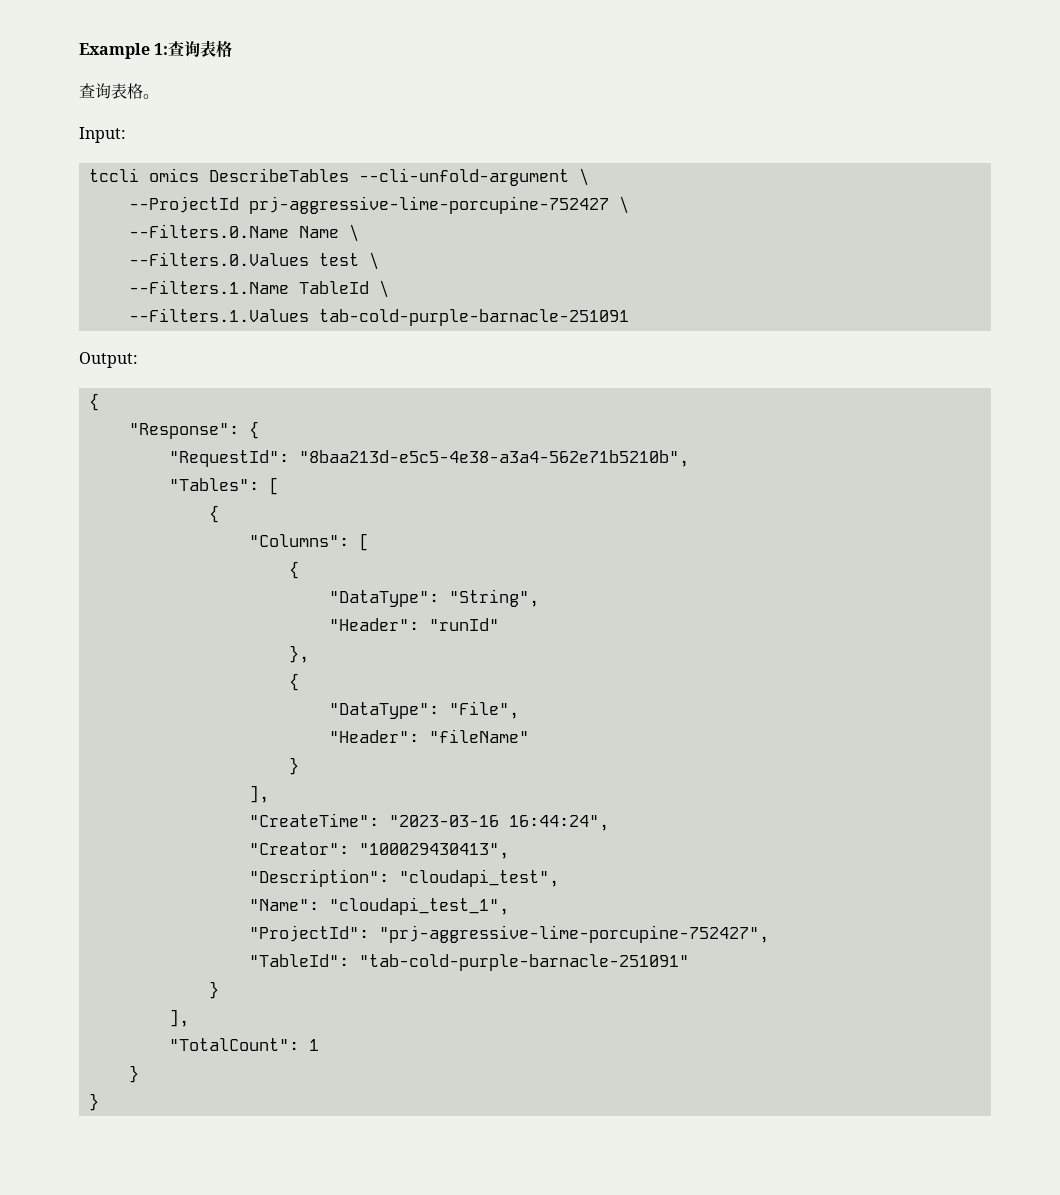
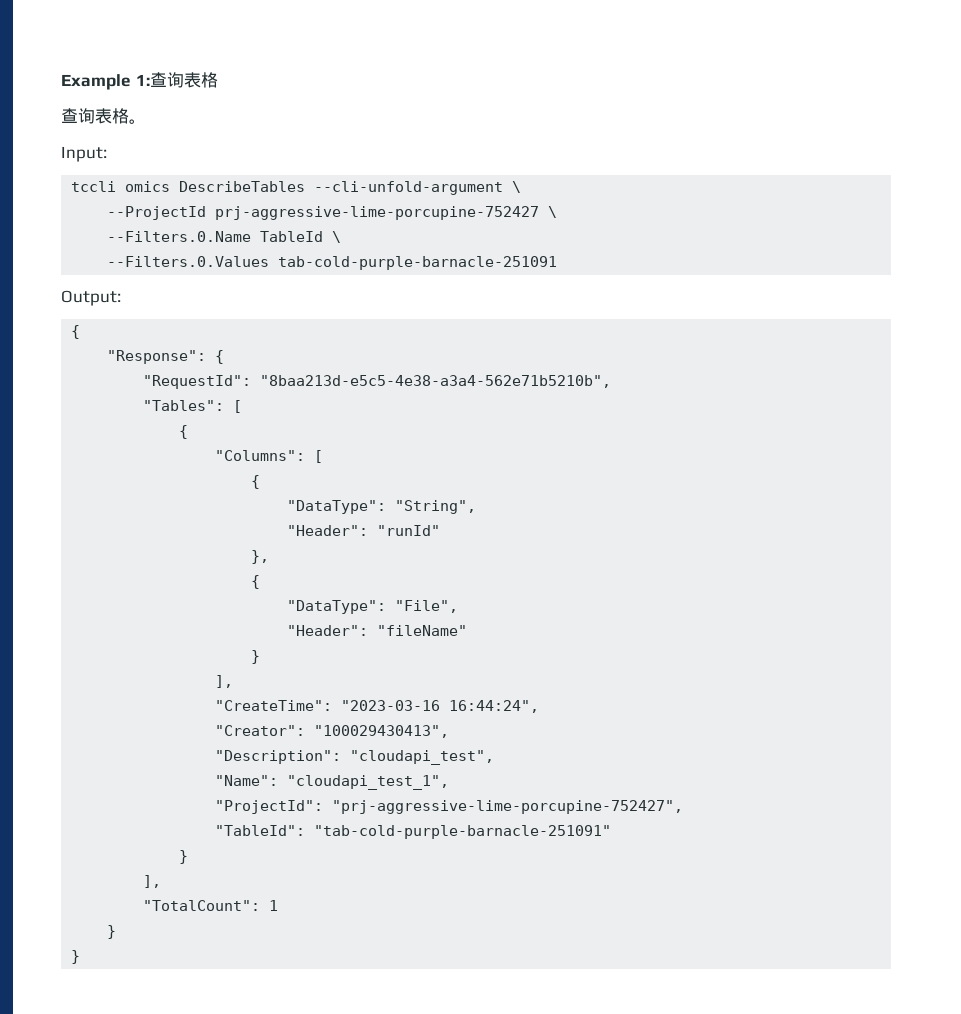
- --Filters.0.Name Name \
+ --Filters.0.Name TableId \
- --Filters.0.Values test \
- --Filters.1.Name TableId \
- --Filters.1.Values tab-cold-purple-barnacle-251091
+ --Filters.0.Values tab-cold-purple-barnacle-251091

